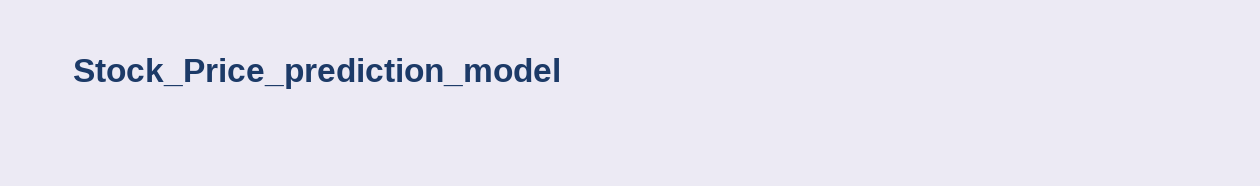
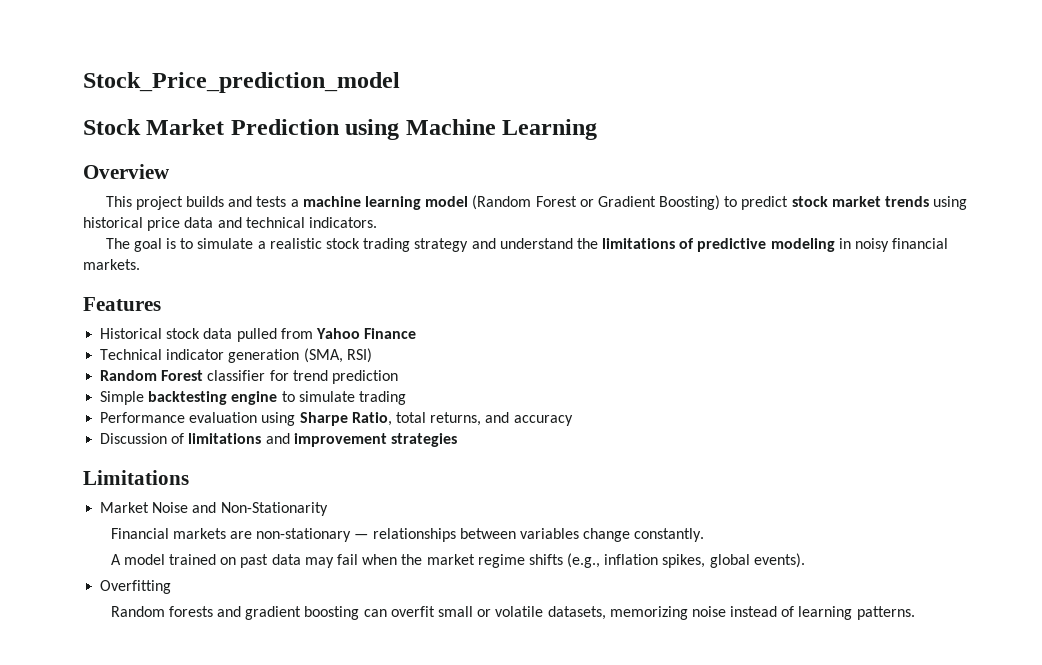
+ Stock Market Prediction using Machine Learning
+ Overview
+ This project builds and tests a machine learning model (Random Forest or Gradient Boosting) to predict stock market trends using historical price data and technical indicators.
+ The goal is to simulate a realistic stock trading strategy and understand the limitations of predictive modeling in noisy financial markets.
+ Features
+ Historical stock data pulled from Yahoo Finance
+ Technical indicator generation (SMA, RSI)
+ Random Forest classifier for trend prediction
+ Simple backtesting engine to simulate trading
+ Performance evaluation using Sharpe Ratio, total returns, and accuracy
+ Discussion of limitations and improvement strategies
+ Limitations
+ Market Noise and Non-Stationarity
+ Financial markets are non-stationary — relationships between variables change constantly.
+ A model trained on past data may fail when the market regime shifts (e.g., inflation spikes, global events).
+ Overfitting
+ Random forests and gradient boosting can overfit small or volatile datasets, memorizing noise instead of learning patterns.

